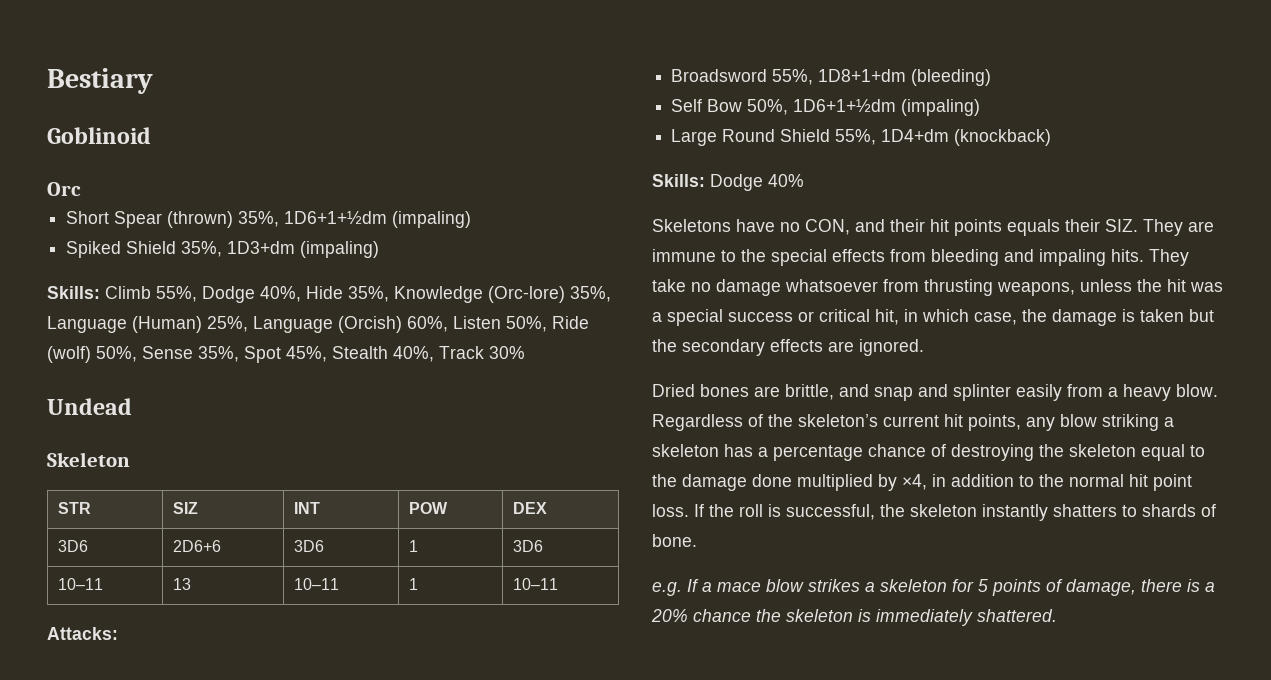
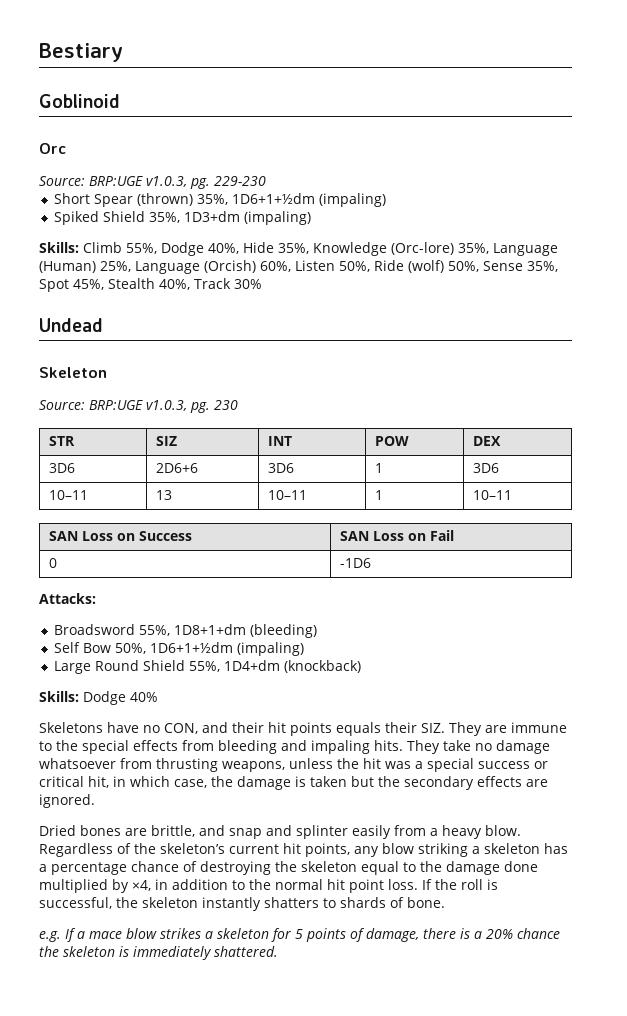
+ Source: BRP:UGE v1.0.3, pg. 229-230
+ Source: BRP:UGE v1.0.3, pg. 230
+ SAN Loss on Success | SAN Loss on Fail
+ 0 | -1D6

